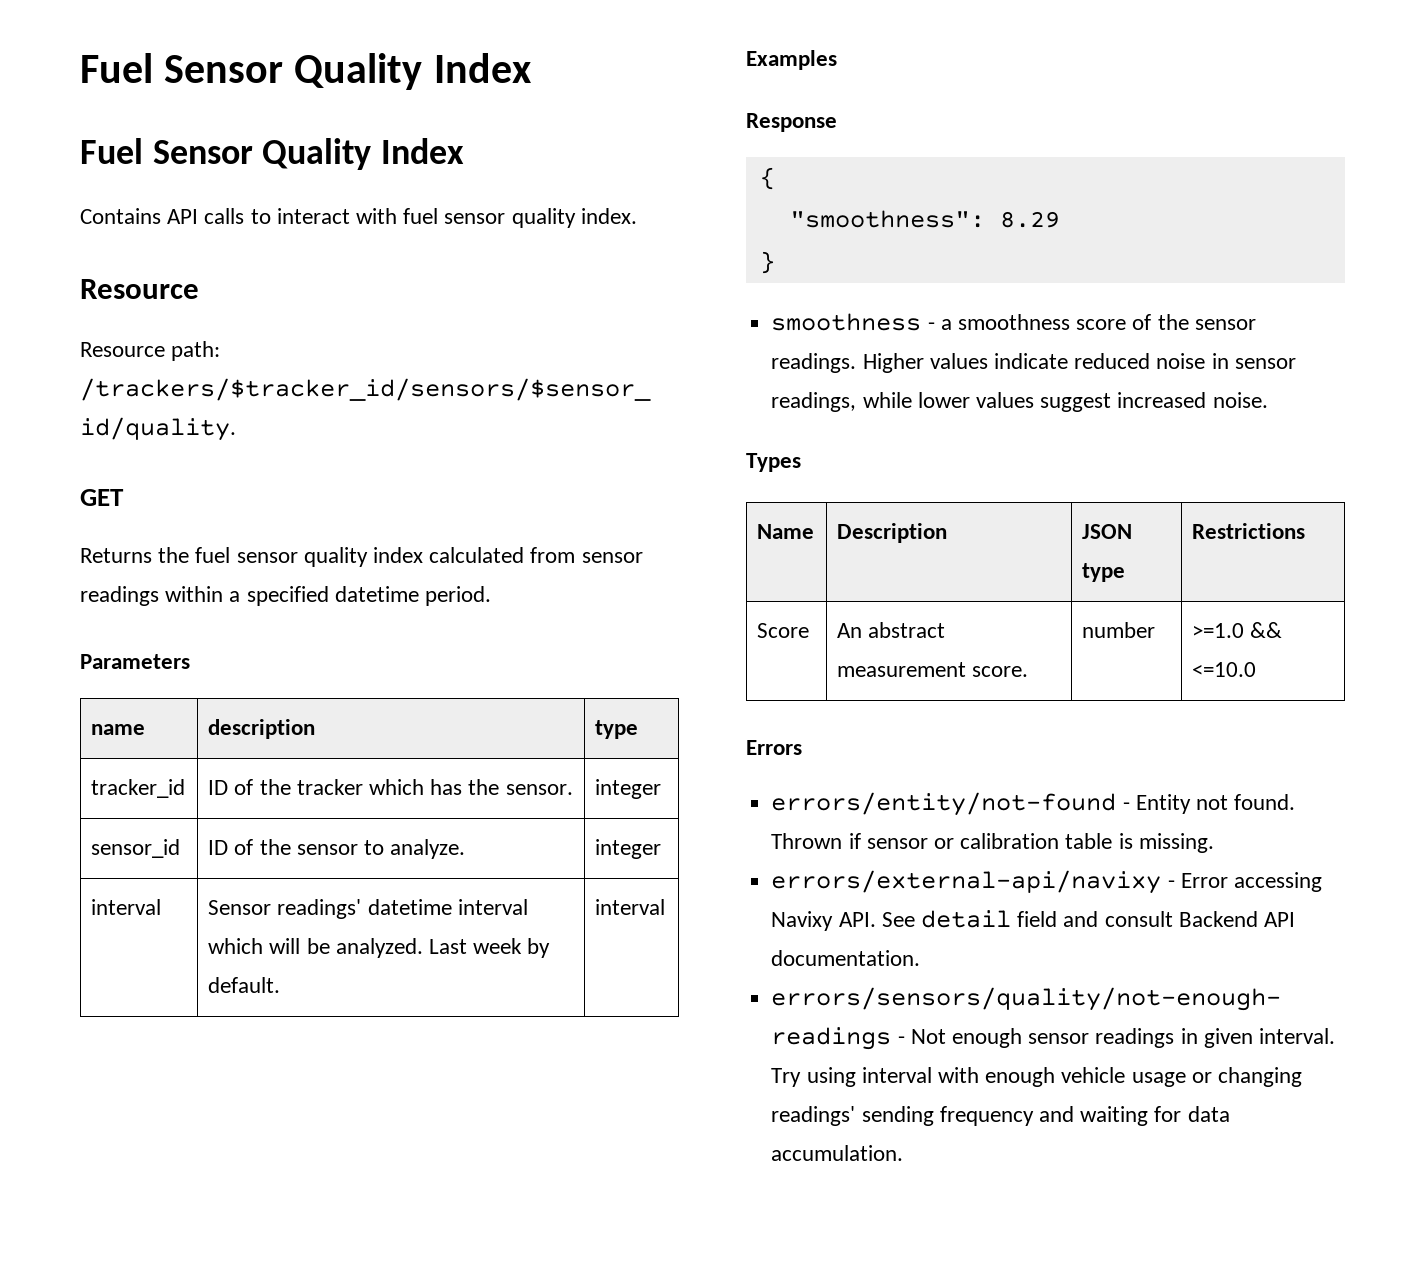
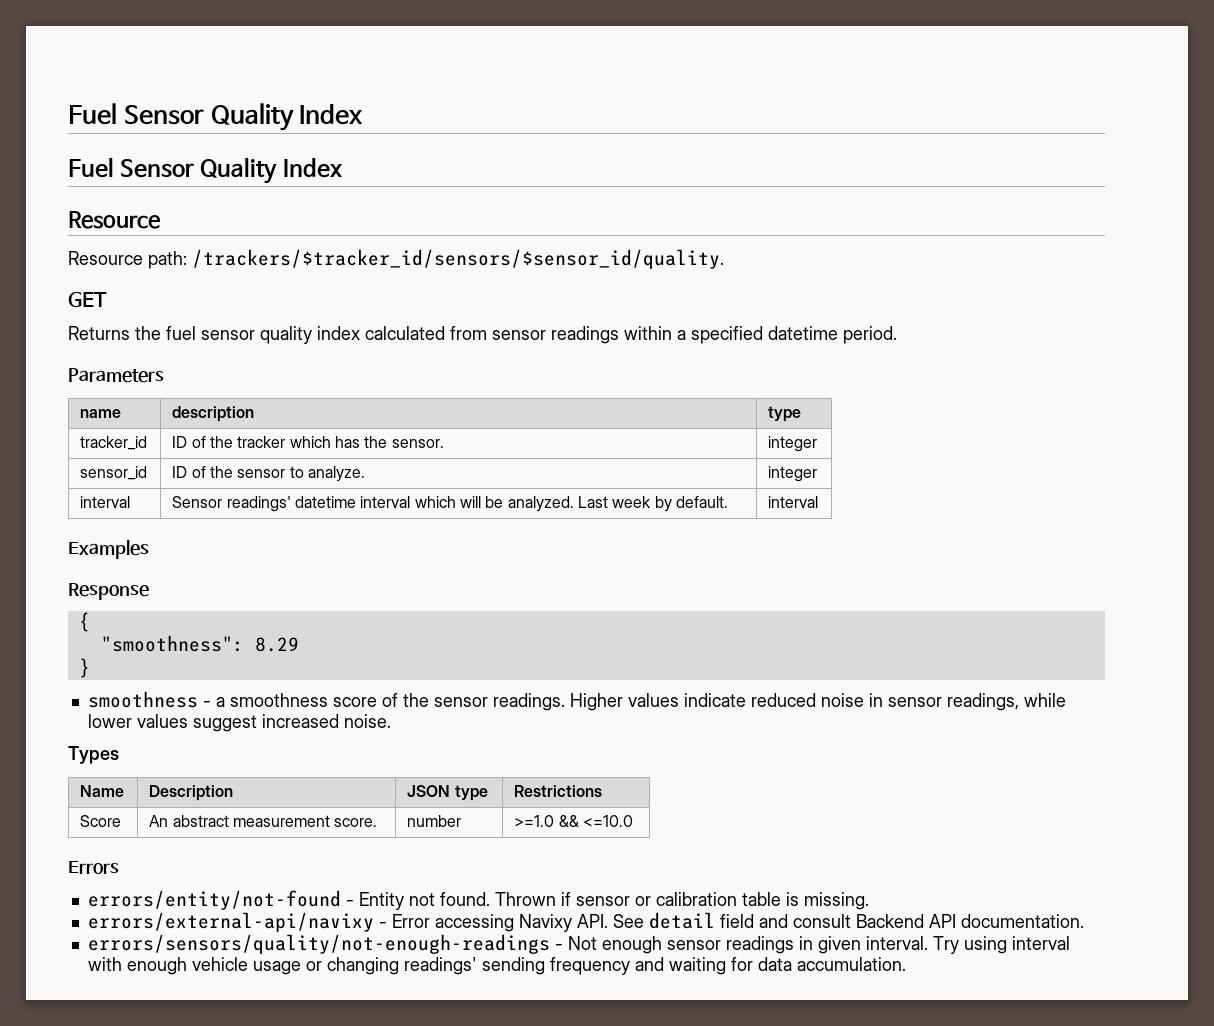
- Contains API calls to interact with fuel sensor quality index.

